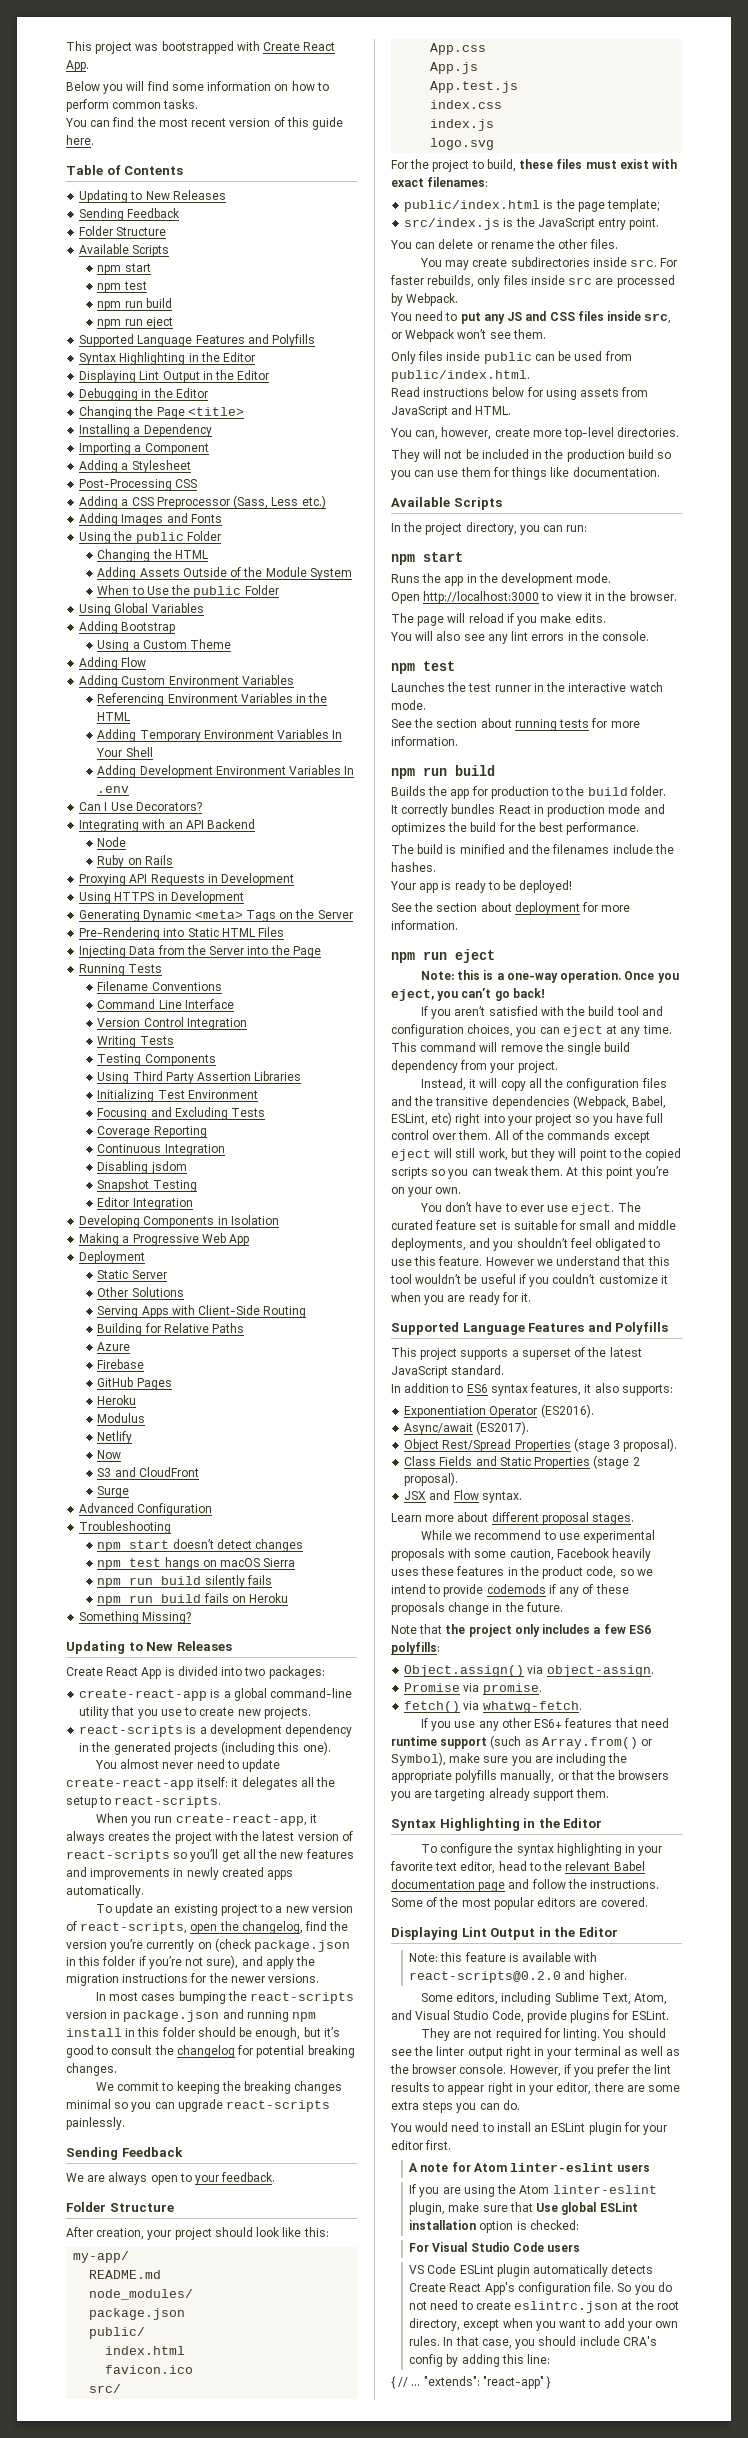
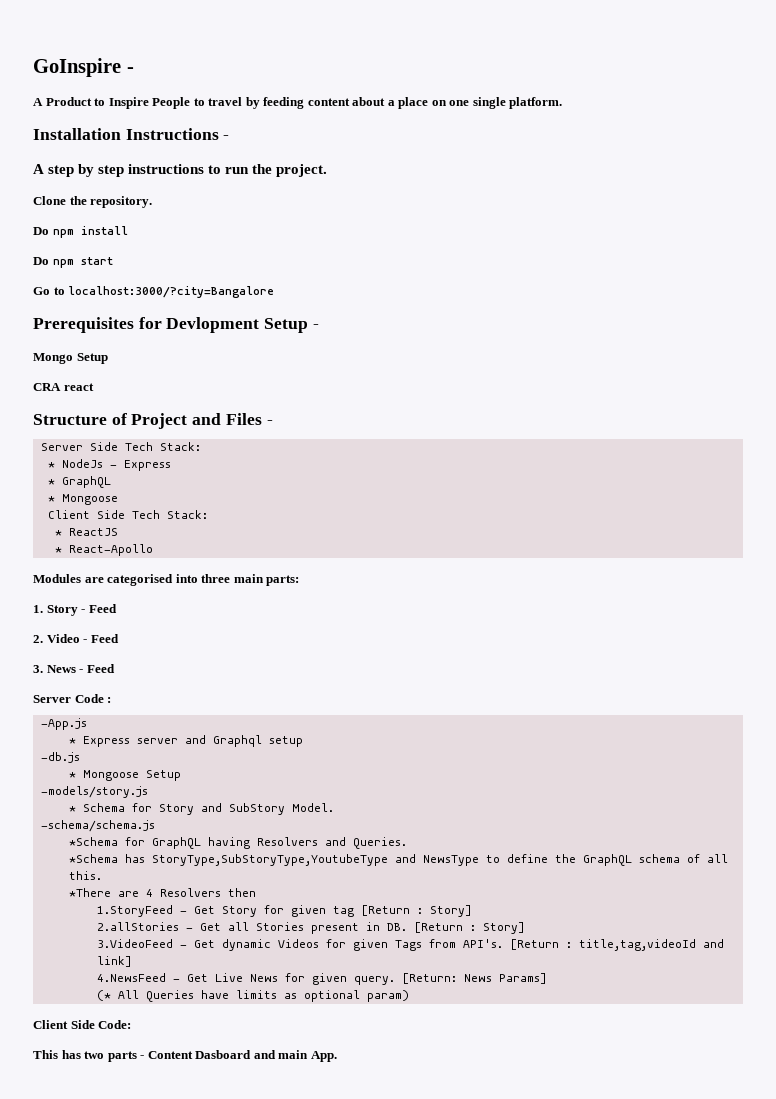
- This project was bootstrapped with Create React App.
- Below you will find some information on how to perform common tasks.
- You can find the most recent version of this guide here.
- Table of Contents
- Updating to New Releases
- Sending Feedback
- Folder Structure
- Available Scripts
- npm start
- npm test
- npm run build
- npm run eject
- Supported Language Features and Polyfills
- Syntax Highlighting in the Editor
- Displaying Lint Output in the Editor
- Debugging in the Editor
- Changing the Page <title>
- Installing a Dependency
- Importing a Component
- Adding a Stylesheet
- Post-Processing CSS
- Adding a CSS Preprocessor (Sass, Less etc.)
- Adding Images and Fonts
- Using the public Folder
- Changing the HTML
- Adding Assets Outside of the Module System
- When to Use the public Folder
- Using Global Variables
- Adding Bootstrap
- Using a Custom Theme
- Adding Flow
- Adding Custom Environment Variables
- Referencing Environment Variables in the HTML
- Adding Temporary Environment Variables In Your Shell
- Adding Development Environment Variables In .env
- Can I Use Decorators?
- Integrating with an API Backend
- Node
- Ruby on Rails
- Proxying API Requests in Development
- Using HTTPS in Development
- Generating Dynamic <meta> Tags on the Server
- Pre-Rendering into Static HTML Files
- Injecting Data from the Server into the Page
- Running Tests
- Filename Conventions
- Command Line Interface
- Version Control Integration
- Writing Tests
- Testing Components
- Using Third Party Assertion Libraries
- Initializing Test Environment
- Focusing and Excluding Tests
- Coverage Reporting
- Continuous Integration
- Disabling jsdom
- Snapshot Testing
- Editor Integration
- Developing Components in Isolation
- Making a Progressive Web App
- Deployment
- Static Server
- Other Solutions
- Serving Apps with Client-Side Routing
- Building for Relative Paths
- Azure
- Firebase
- GitHub Pages
- Heroku
- Modulus
- Netlify
- Now
- S3 and CloudFront
- Surge
- Advanced Configuration
- Troubleshooting
- npm start doesn’t detect changes
- npm test hangs on macOS Sierra
- npm run build silently fails
- npm run build fails on Heroku
- Something Missing?
- Updating to New Releases
- Create React App is divided into two packages:
- create-react-app is a global command-line utility that you use to create new projects.
- react-scripts is a development dependency in the generated projects (including this one).
- You almost never need to update create-react-app itself: it delegates all the setup to react-scripts.
- When you run create-react-app, it always creates the project with the latest version of react-scripts so you’ll get all the new features and improvements in newly created apps automatically.
- To update an existing project to a new version of react-scripts, open the changelog, find the version you’re currently on (check package.json in this folder if you’re not sure), and apply the migration instructions for the newer versions.
- In most cases bumping the react-scripts version in package.json and running npm install in this folder should be enough, but it’s good to consult the changelog for potential breaking changes.
- We commit to keeping the breaking changes minimal so you can upgrade react-scripts painlessly.
- Sending Feedback
- We are always open to your feedback.
- Folder Structure
- After creation, your project should look like this:
- my-app/
- README.md
- node_modules/
- package.json
- public/
- index.html
- favicon.ico
- src/
- App.css
- App.js
- App.test.js
- index.css
- index.js
- logo.svg
- For the project to build, these files must exist with exact filenames:
- public/index.html is the page template;
- src/index.js is the JavaScript entry point.
- You can delete or rename the other files.
- You may create subdirectories inside src. For faster rebuilds, only files inside src are processed by Webpack.
- You need to put any JS and CSS files inside src, or Webpack won’t see them.
- Only files inside public can be used from public/index.html.
- Read instructions below for using assets from JavaScript and HTML.
- You can, however, create more top-level directories.
- They will not be included in the production build so you can use them for things like documentation.
- Available Scripts
- In the project directory, you can run:
- npm start
- Runs the app in the development mode.
- Open http://localhost:3000 to view it in the browser.
- The page will reload if you make edits.
- You will also see any lint errors in the console.
- npm test
- Launches the test runner in the interactive watch mode.
- See the section about running tests for more information.
- npm run build
- Builds the app for production to the build folder.
- It correctly bundles React in production mode and optimizes the build for the best performance.
- The build is minified and the filenames include the hashes.
- Your app is ready to be deployed!
- See the section about deployment for more information.
- npm run eject
- Note: this is a one-way operation. Once you eject, you can’t go back!
- If you aren’t satisfied with the build tool and configuration choices, you can eject at any time. This command will remove the single build dependency from your project.
- Instead, it will copy all the configuration files and the transitive dependencies (Webpack, Babel, ESLint, etc) right into your project so you have full control over them. All of the commands except eject will still work, but they will point to the copied scripts so you can tweak them. At this point you’re on your own.
- You don’t have to ever use eject. The curated feature set is suitable for small and middle deployments, and you shouldn’t feel obligated to use this feature. However we understand that this tool wouldn’t be useful if you couldn’t customize it when you are ready for it.
- Supported Language Features and Polyfills
- This project supports a superset of the latest JavaScript standard.
- In addition to ES6 syntax features, it also supports:
- Exponentiation Operator (ES2016).
- Async/await (ES2017).
- Object Rest/Spread Properties (stage 3 proposal).
- Class Fields and Static Properties (stage 2 proposal).
- JSX and Flow syntax.
- Learn more about different proposal stages.
- While we recommend to use experimental proposals with some caution, Facebook heavily uses these features in the product code, so we intend to provide codemods if any of these proposals change in the future.
- Note that the project only includes a few ES6 polyfills:
- Object.assign() via object-assign.
- Promise via promise.
- fetch() via whatwg-fetch.
- If you use any other ES6+ features that need runtime support (such as Array.from() or Symbol), make sure you are including the appropriate polyfills manually, or that the browsers you are targeting already support them.
- Syntax Highlighting in the Editor
- To configure the syntax highlighting in your favorite text editor, head to the relevant Babel documentation page and follow the instructions. Some of the most popular editors are covered.
- Displaying Lint Output in the Editor
- Note: this feature is available with react-scripts@0.2.0 and higher.
- Some editors, including Sublime Text, Atom, and Visual Studio Code, provide plugins for ESLint.
- They are not required for linting. You should see the linter output right in your terminal as well as the browser console. However, if you prefer the lint results to appear right in your editor, there are some extra steps you can do.
- You would need to install an ESLint plugin for your editor first.
- A note for Atom linter-eslint users
- If you are using the Atom linter-eslint plugin, make sure that Use global ESLint installation option is checked:
- For Visual Studio Code users
- VS Code ESLint plugin automatically detects Create React App's configuration file. So you do not need to create eslintrc.json at the root directory, except when you want to add your own rules. In that case, you should include CRA's config by adding this line:
- { // ... "extends": "react-app" }
+ GoInspire -
+ A Product to Inspire People to travel by feeding content about a place on one single platform.
+ Installation Instructions -
+ A step by step instructions to run the project.
+ Clone the repository.
+ Do npm install
+ Do npm start
+ Go to localhost:3000/?city=Bangalore
+ Prerequisites for Devlopment Setup -
+ Mongo Setup
+ CRA react
+ Structure of Project and Files -
+ Server Side Tech Stack:
+ * NodeJs - Express
+ * GraphQL
+ * Mongoose
+ Client Side Tech Stack:
+ * ReactJS
+ * React-Apollo
+ Modules are categorised into three main parts:
+ 1. Story - Feed
+ 2. Video - Feed
+ 3. News - Feed
+ Server Code :
+ -App.js
+ * Express server and Graphql setup
+ -db.js
+ * Mongoose Setup
+ -models/story.js
+ * Schema for Story and SubStory Model.
+ -schema/schema.js
+ *Schema for GraphQL having Resolvers and Queries.
+ *Schema has StoryType,SubStoryType,YoutubeType and NewsType to define the GraphQL schema of all this.
+ *There are 4 Resolvers then
+ 1.StoryFeed - Get Story for given tag [Return : Story]
+ 2.allStories - Get all Stories present in DB. [Return : Story]
+ 3.VideoFeed - Get dynamic Videos for given Tags from API's. [Return : title,tag,videoId and link]
+ 4.NewsFeed - Get Live News for given query. [Return: News Params]
+ (* All Queries have limits as optional param)
+ Client Side Code:
+ This has two parts - Content Dasboard and main App.

